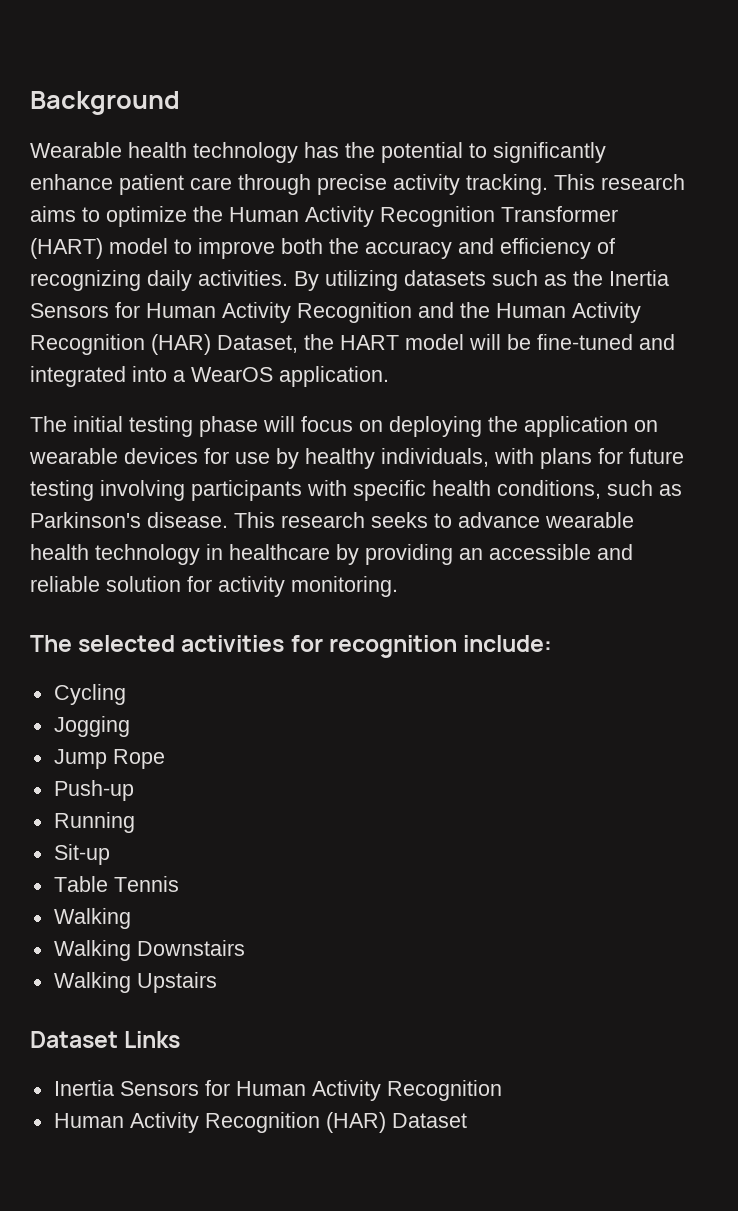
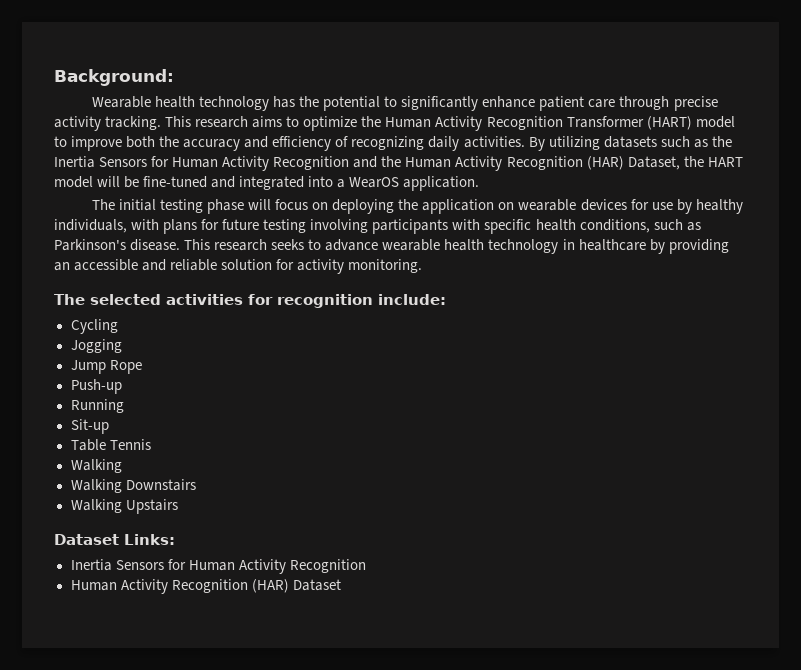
- Background
+ Background:
- Dataset Links
+ Dataset Links:

